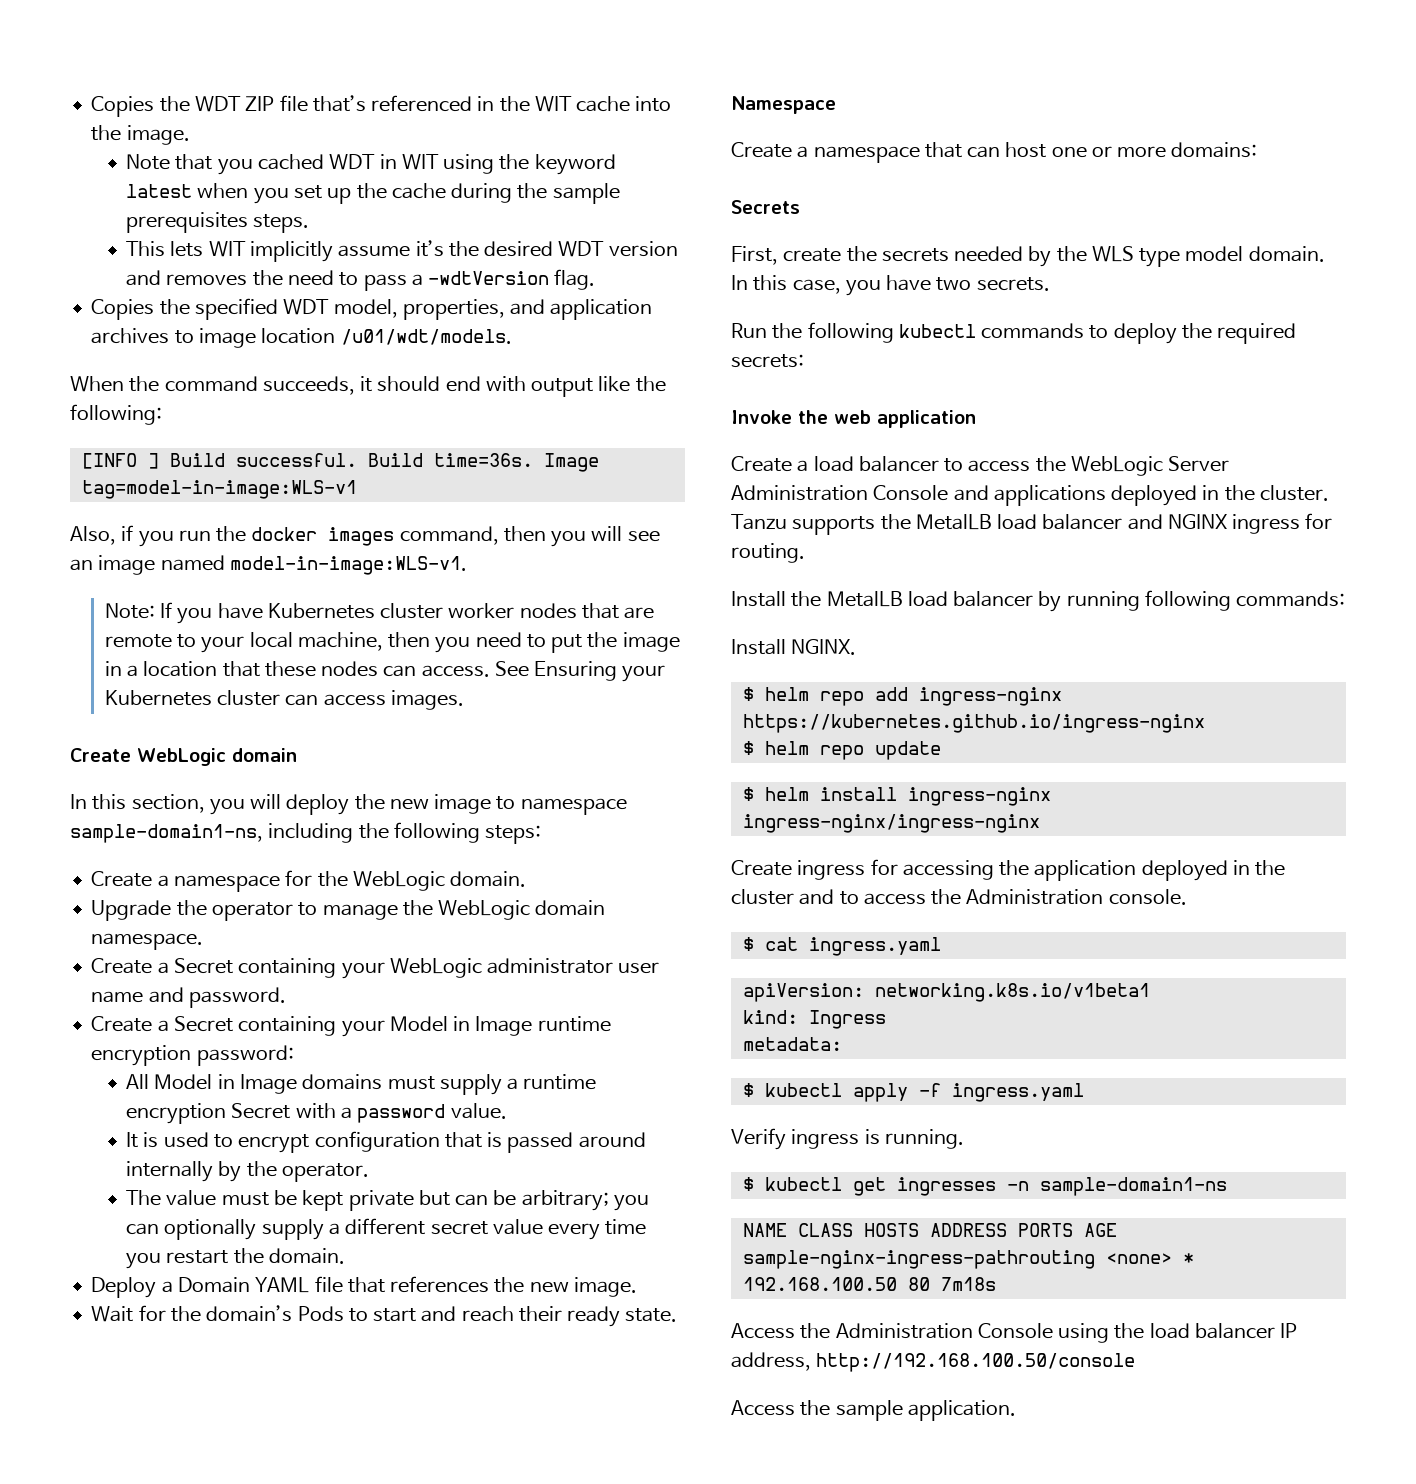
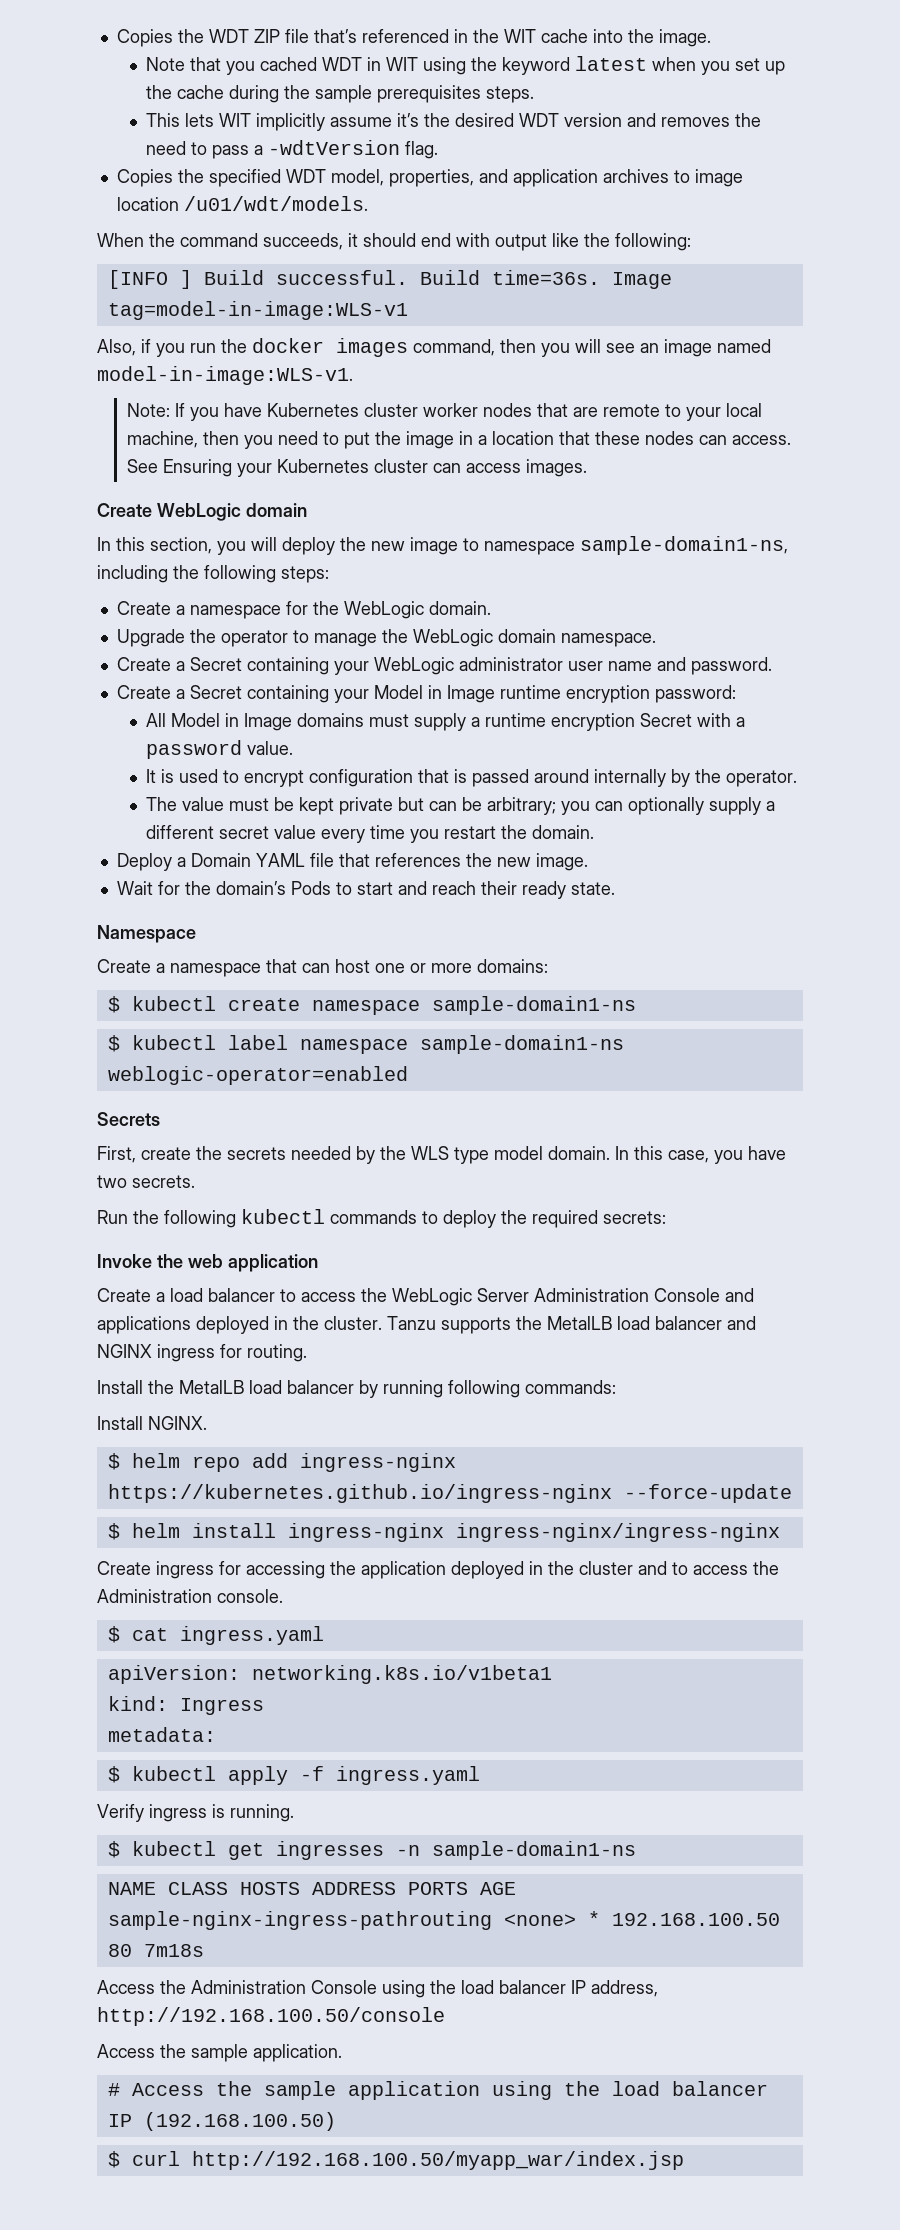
+ $ kubectl create namespace sample-domain1-ns
+ $ kubectl label namespace sample-domain1-ns weblogic-operator=enabled
- $ helm repo add ingress-nginx https://kubernetes.github.io/ingress-nginx
- $ helm repo update
+ $ helm repo add ingress-nginx https://kubernetes.github.io/ingress-nginx --force-update
+ # Access the sample application using the load balancer IP (192.168.100.50)
+ $ curl http://192.168.100.50/myapp_war/index.jsp

